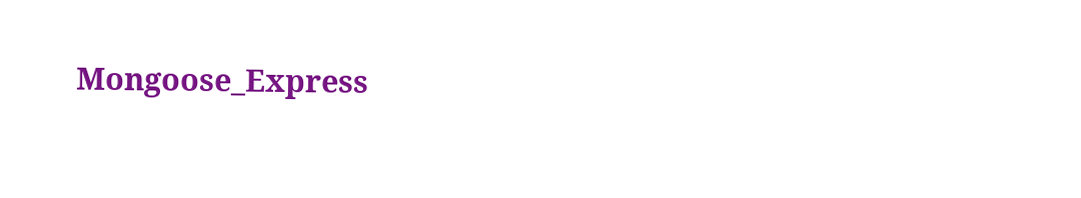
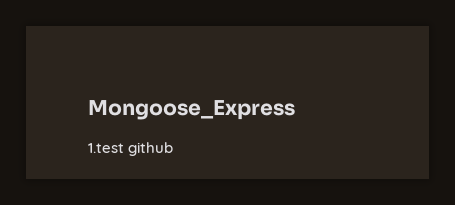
+ 1.test github

